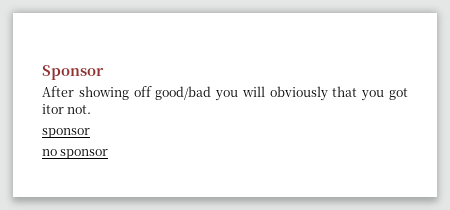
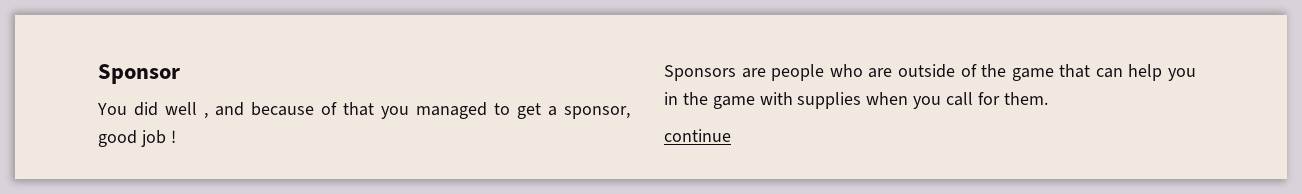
- After showing off good/bad you will obviously that you got itor not.
- sponsor
- no sponsor
+ You did well , and because of that you managed to get a sponsor, good job !
+ Sponsors are people who are outside of the game that can help you in the game with supplies when you call for them.
+ continue

